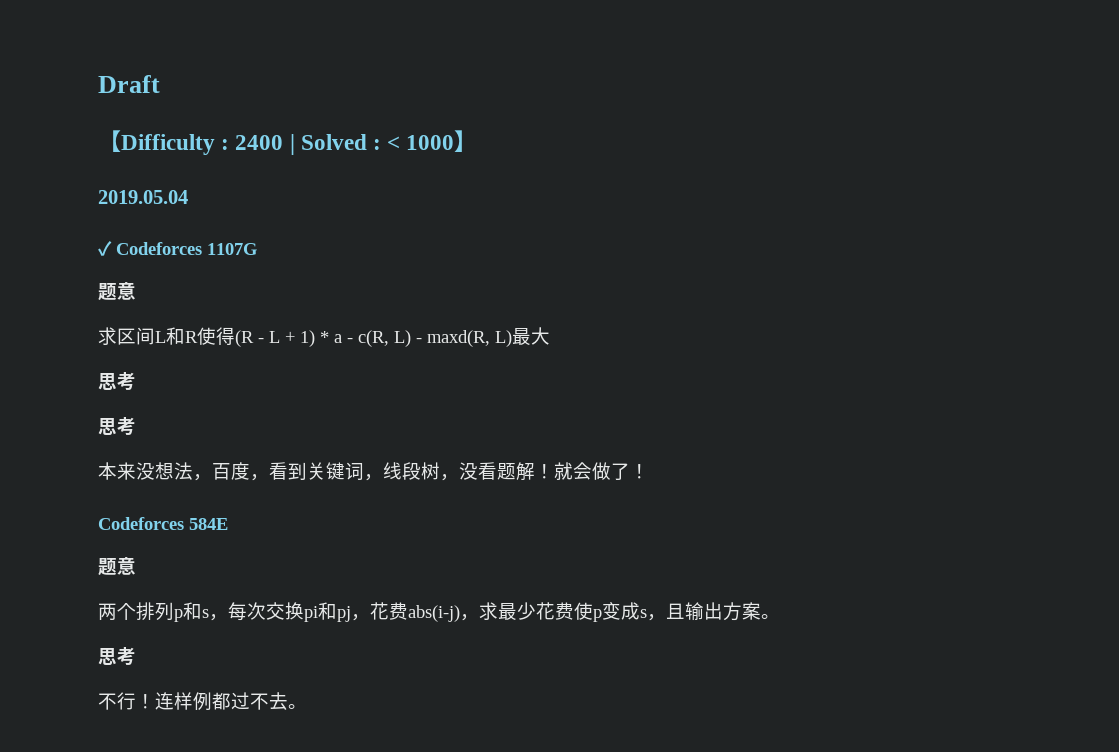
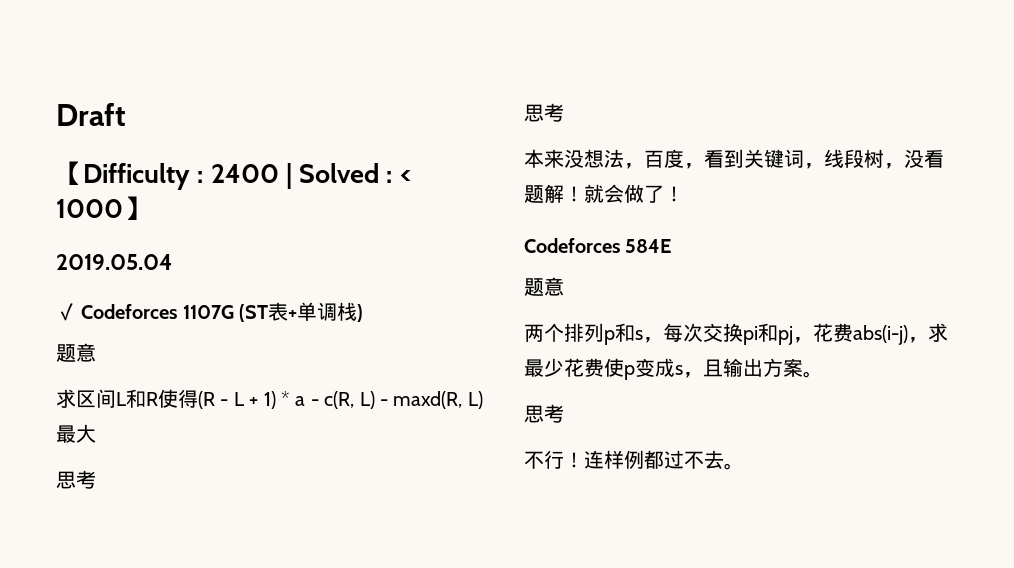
- ✓ Codeforces 1107G
+ ✓ Codeforces 1107G (ST表+单调栈)

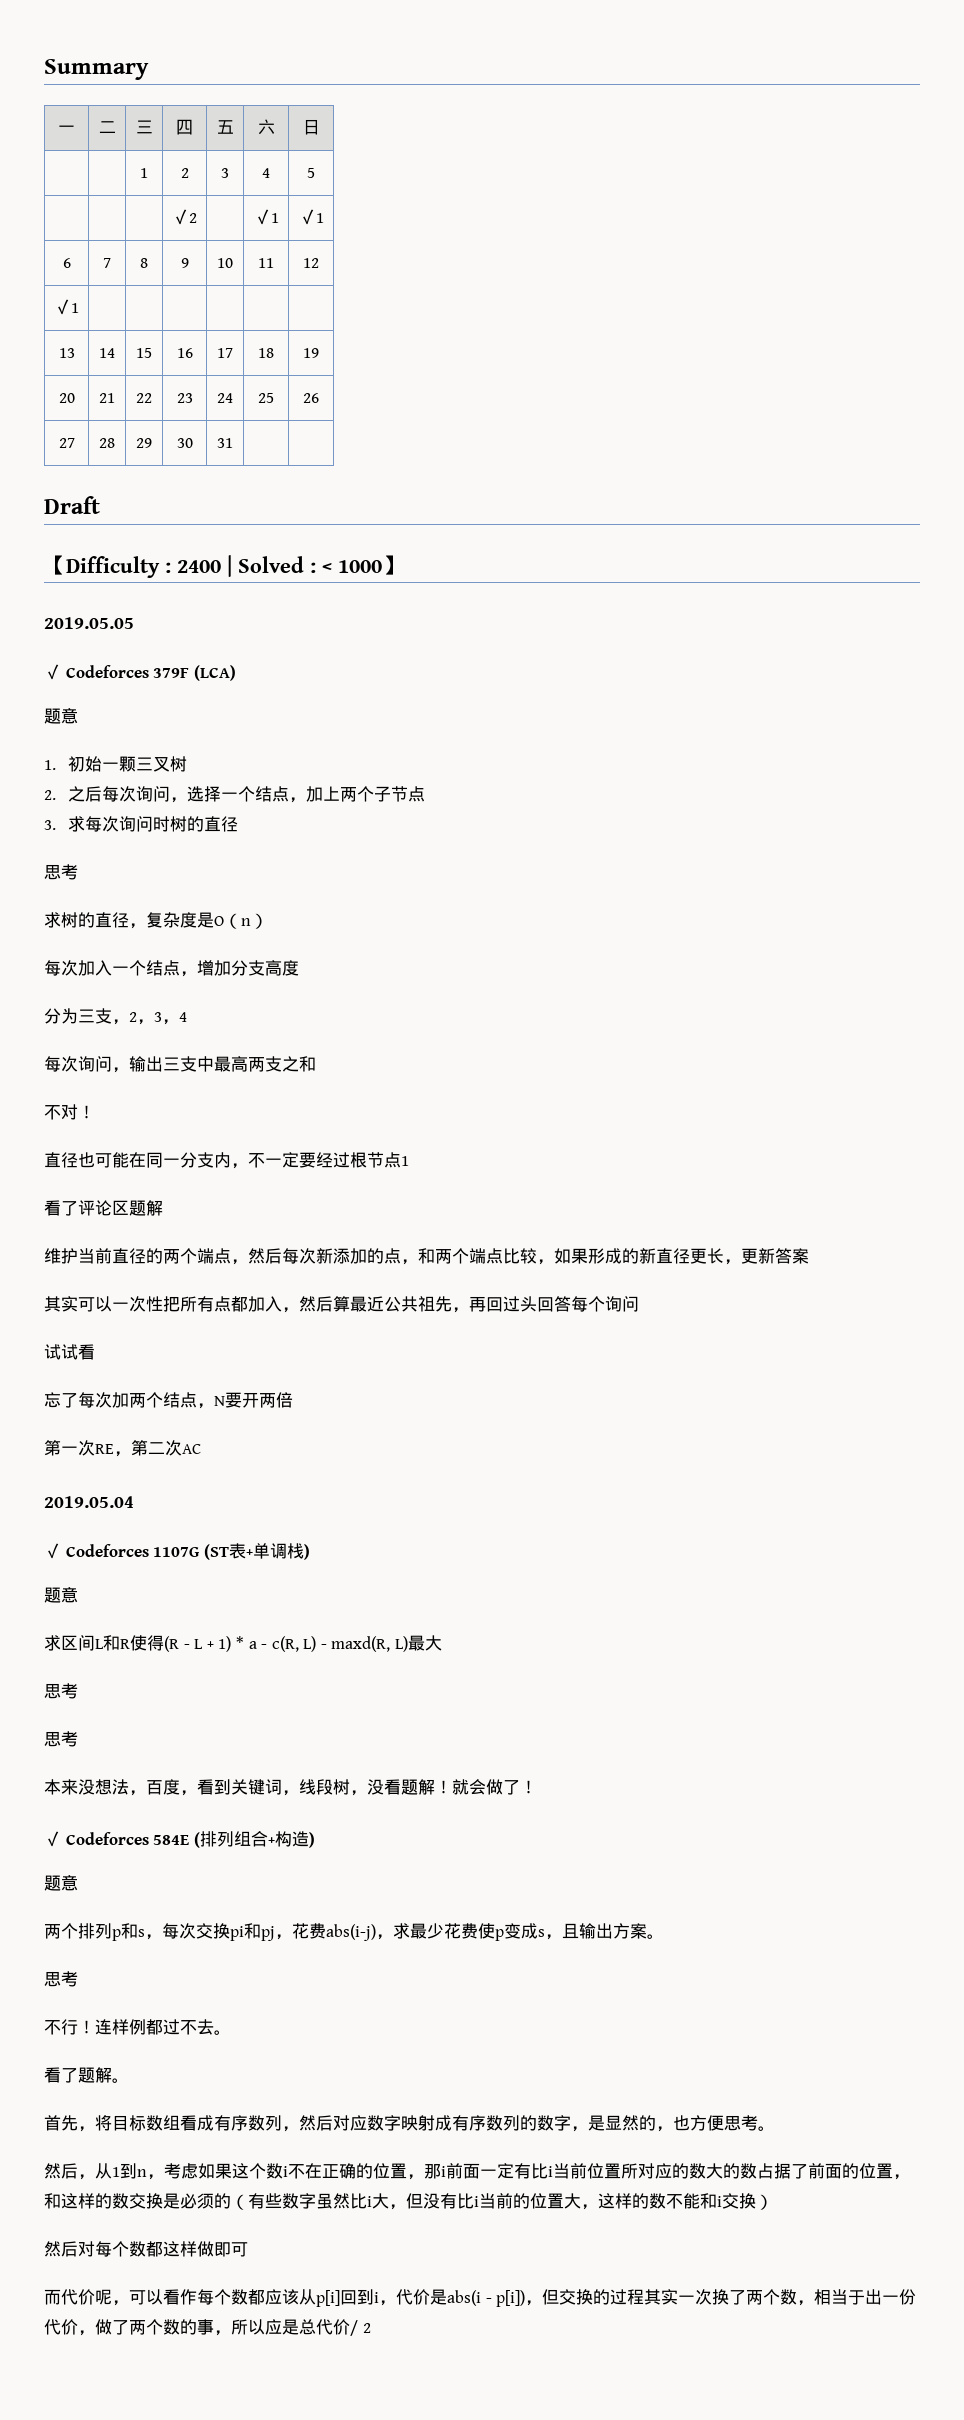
+ Summary
+ 一 | 二 | 三 | 四 | 五 | 六 | 日
+ | | 1 | 2 | 3 | 4 | 5
+ | | | ✓2 | | ✓1 | ✓1
+ 6 | 7 | 8 | 9 | 10 | 11 | 12
+ ✓1 | | | | | |
+ 13 | 14 | 15 | 16 | 17 | 18 | 19
+ 20 | 21 | 22 | 23 | 24 | 25 | 26
+ 27 | 28 | 29 | 30 | 31 | |
+ 2019.05.05
+ ✓ Codeforces 379F (LCA)
+ 题意
+ 1.初始一颗三叉树
+ 2.之后每次询问，选择一个结点，加上两个子节点
+ 3.求每次询问时树的直径
+ 思考
+ 求树的直径，复杂度是O（n）
+ 每次加入一个结点，增加分支高度
+ 分为三支，2，3，4
+ 每次询问，输出三支中最高两支之和
+ 不对！
+ 直径也可能在同一分支内，不一定要经过根节点1
+ 看了评论区题解
+ 维护当前直径的两个端点，然后每次新添加的点，和两个端点比较，如果形成的新直径更长，更新答案
+ 其实可以一次性把所有点都加入，然后算最近公共祖先，再回过头回答每个询问
+ 试试看
+ 忘了每次加两个结点，N要开两倍
+ 第一次RE，第二次AC
- Codeforces 584E
+ ✓ Codeforces 584E (排列组合+构造)
+ 看了题解。
+ 首先，将目标数组看成有序数列，然后对应数字映射成有序数列的数字，是显然的，也方便思考。
+ 然后，从1到n，考虑如果这个数i不在正确的位置，那i前面一定有比i当前位置所对应的数大的数占据了前面的位置，和这样的数交换是必须的（有些数字虽然比i大，但没有比i当前的位置大，这样的数不能和i交换）
+ 然后对每个数都这样做即可
+ 而代价呢，可以看作每个数都应该从p[i]回到i，代价是abs(i - p[i])，但交换的过程其实一次换了两个数，相当于出一份代价，做了两个数的事，所以应是总代价/ 2

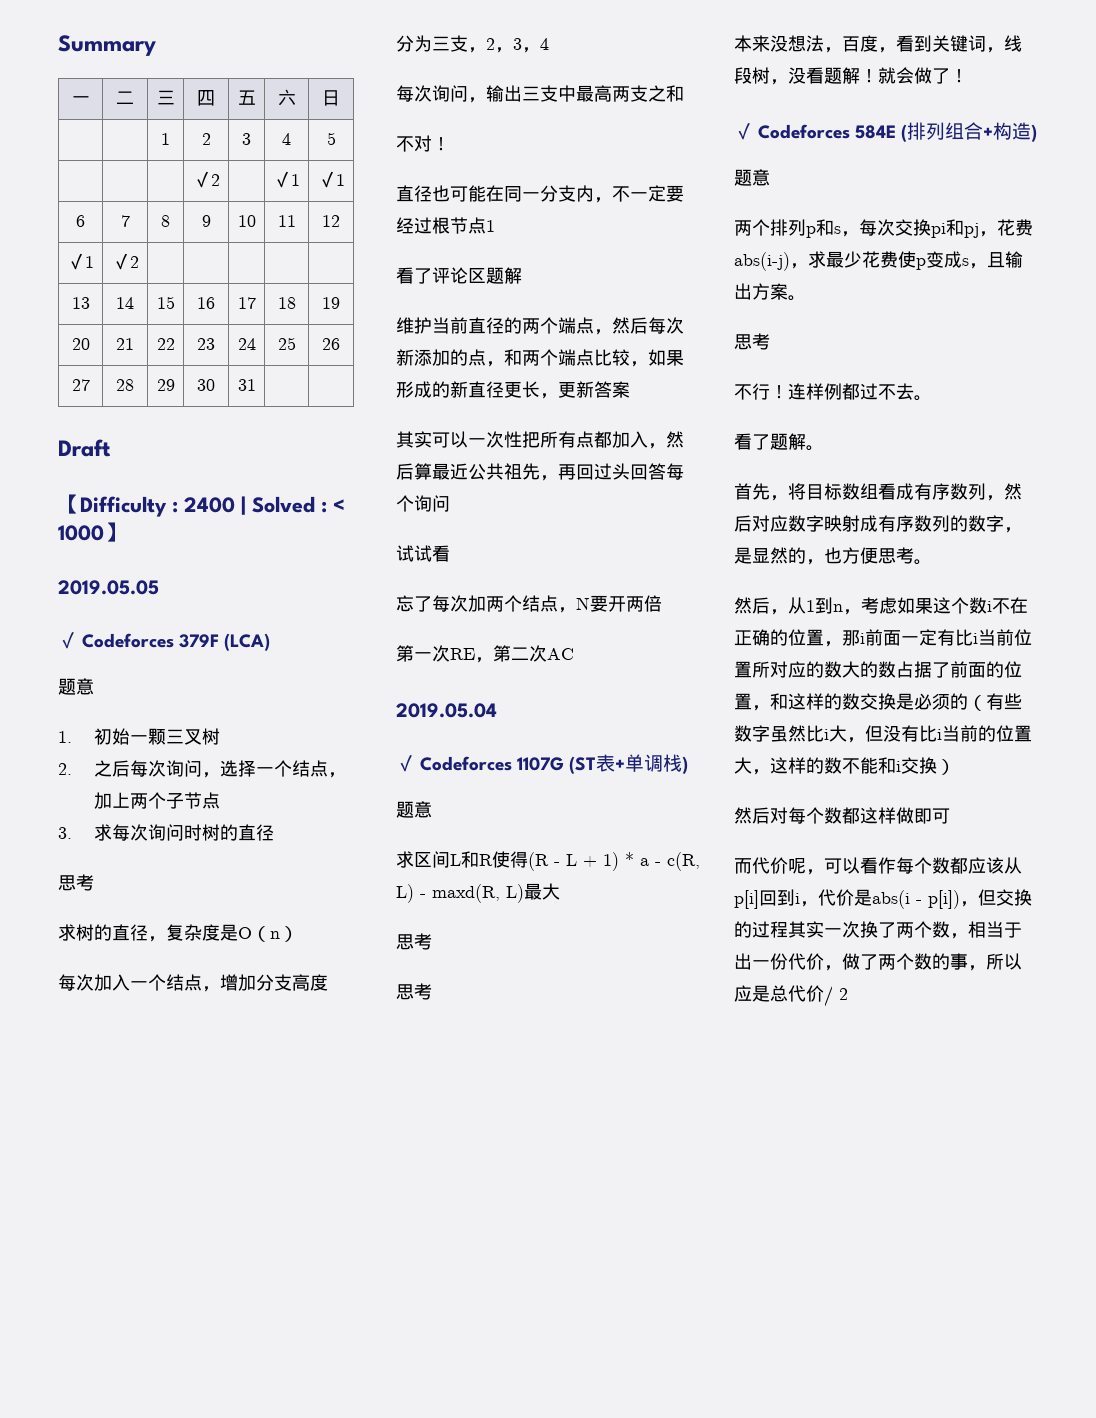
- ✓1 | | | | | |
+ ✓1 | ✓2 | | | | |

